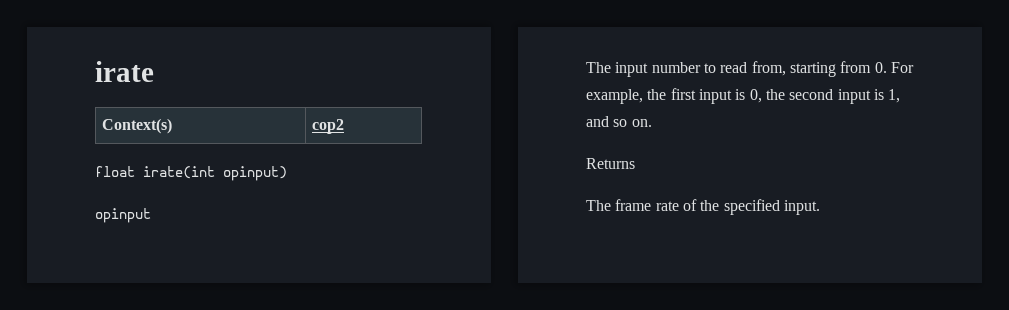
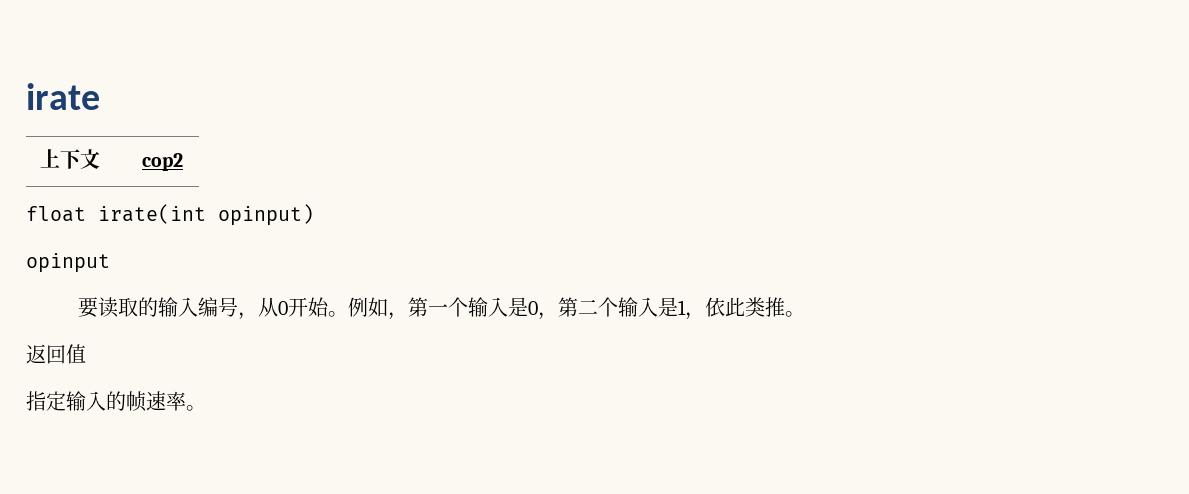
- Context(s) | cop2
+ 上下文 | cop2
- The input number to read from, starting from 0. For example, the first input is 0, the second input is 1, and so on.
- Returns
- The frame rate of the specified input.
+ 要读取的输入编号，从0开始。例如，第一个输入是0，第二个输入是1，依此类推。
+ 返回值
+ 指定输入的帧速率。

